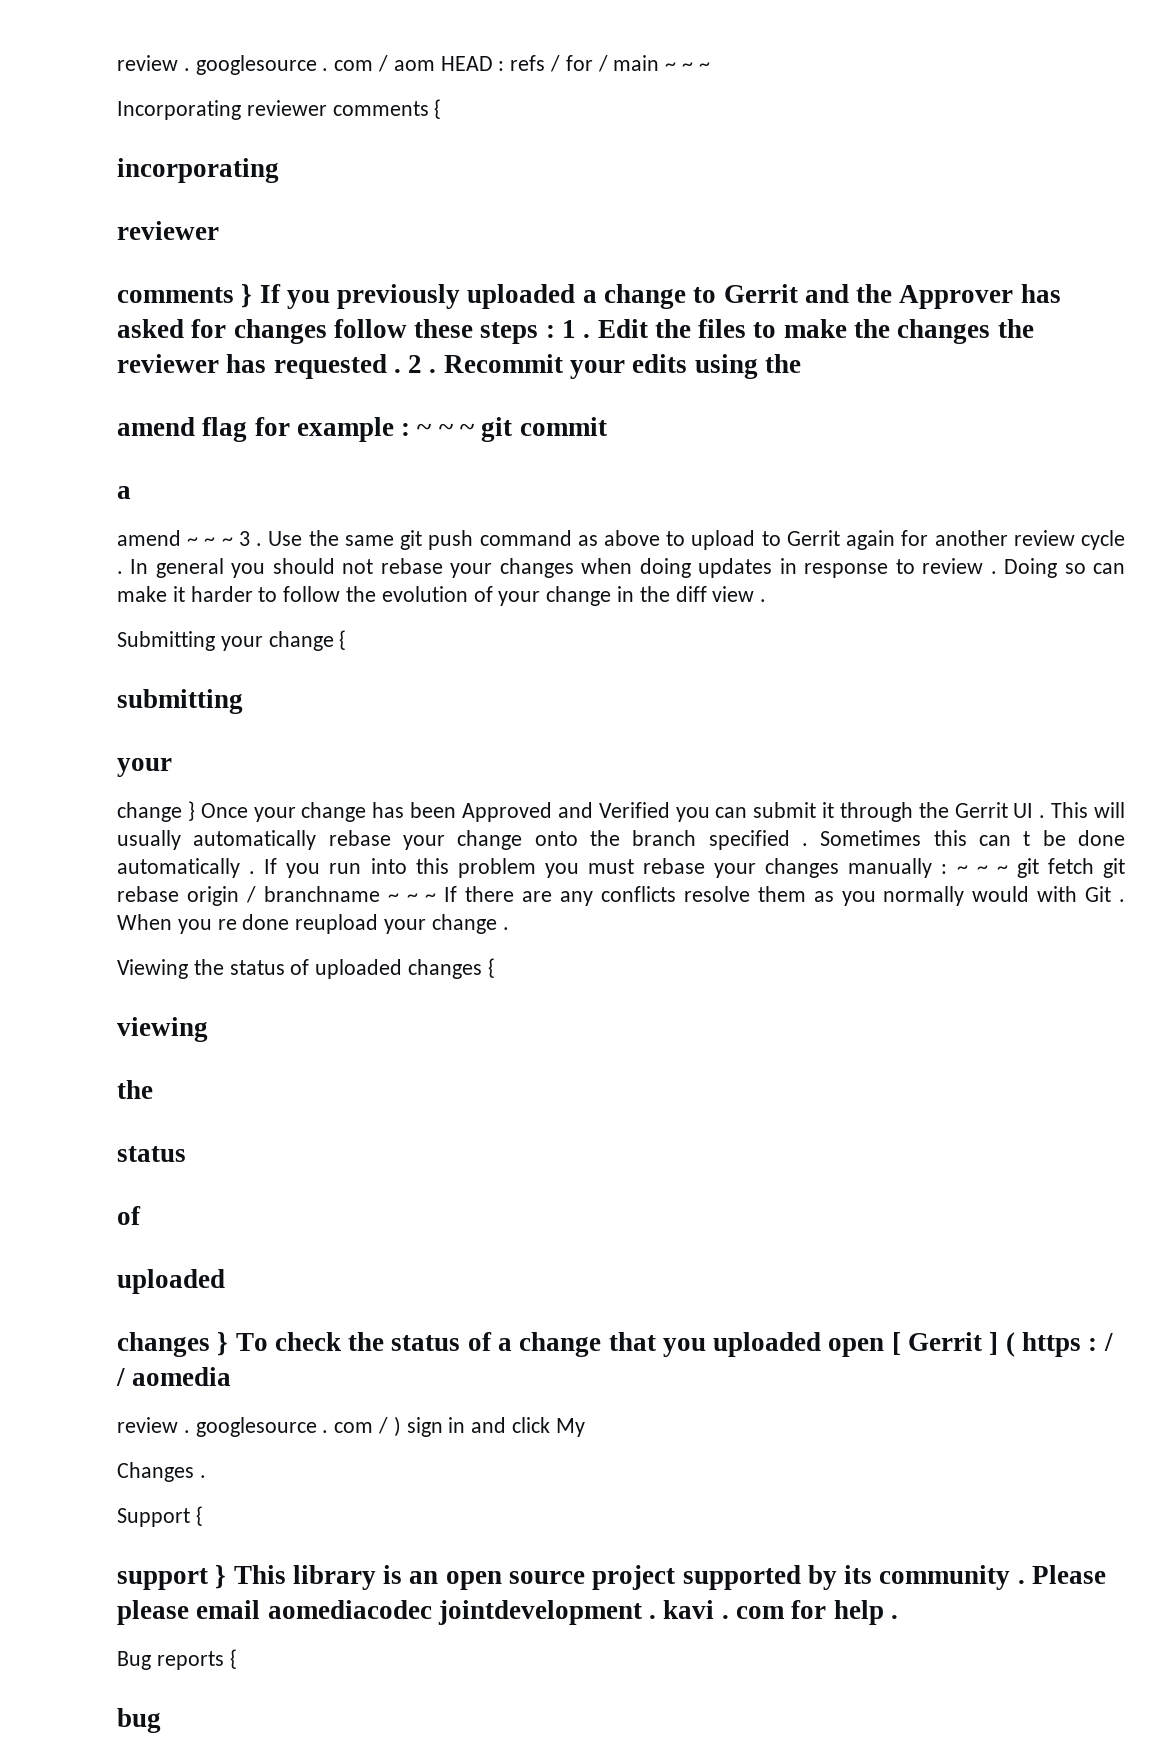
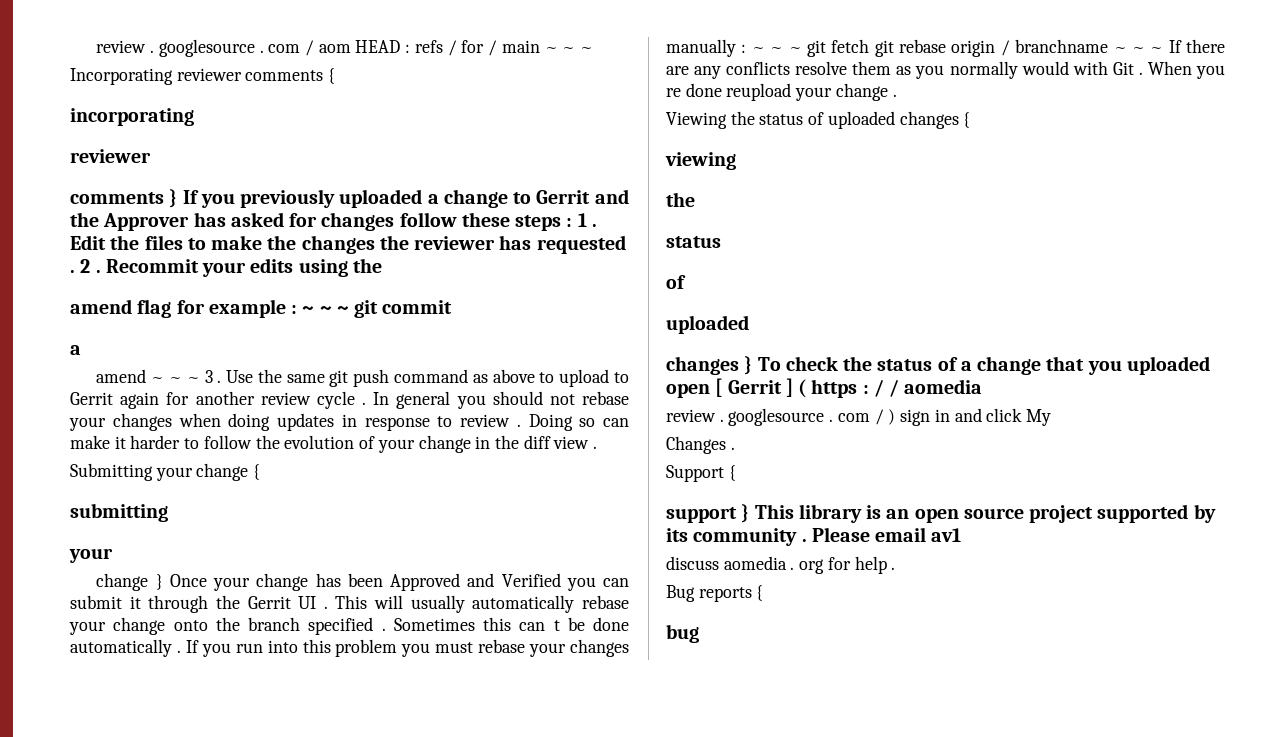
- Please please email aomediacodec jointdevelopment . kavi . com for help .
+ Please email av1
+ discuss aomedia . org for help .

